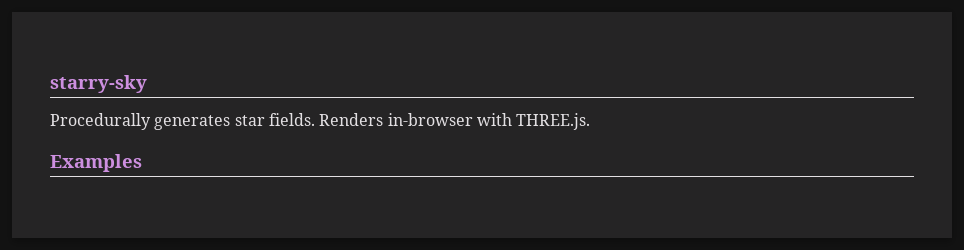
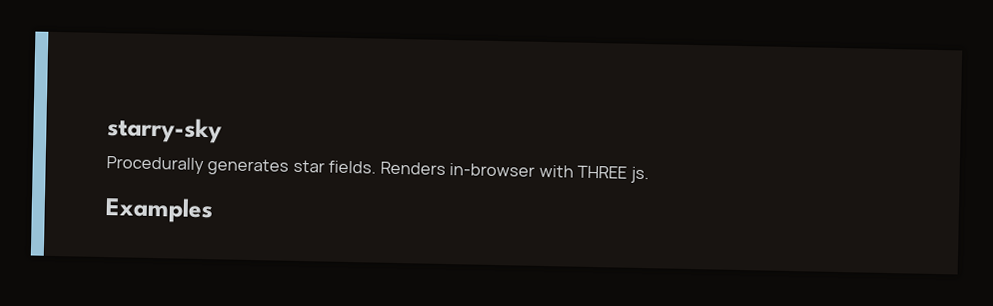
- Renders in-browser with THREE.js.
+ Renders in-browser with THREE js.

